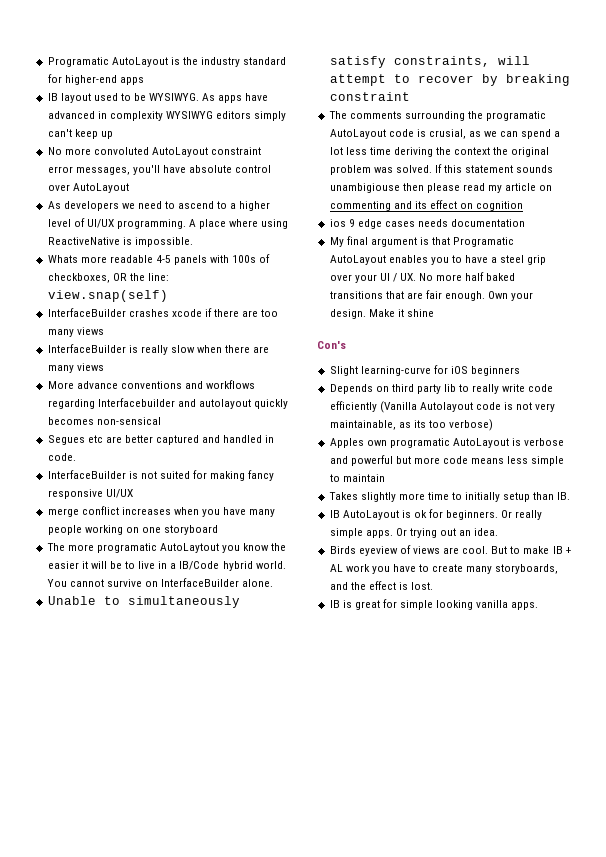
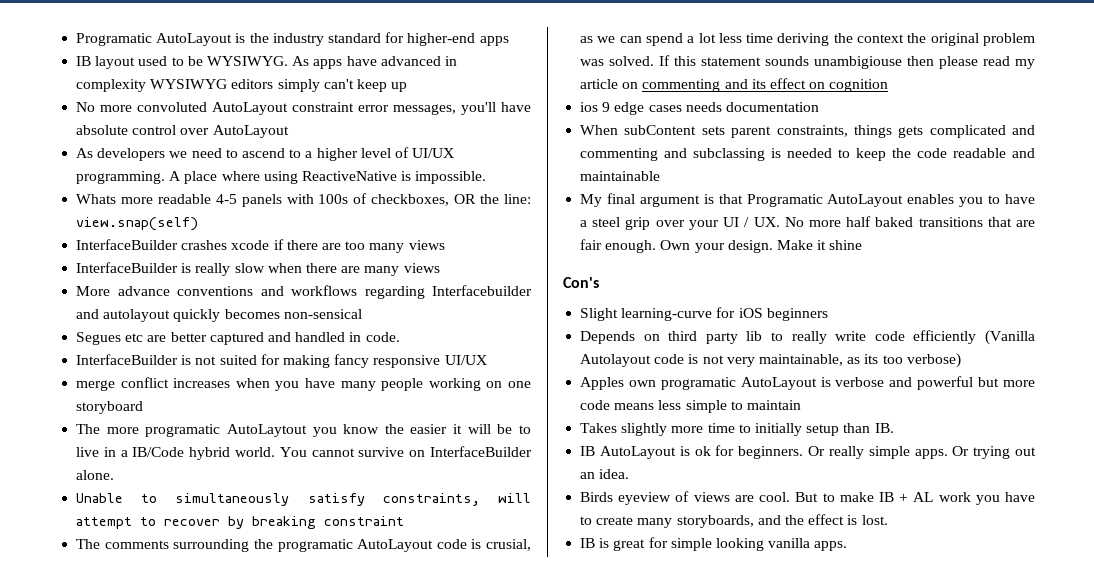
+ When subContent sets parent constraints, things gets complicated and commenting and subclassing is needed to keep the code readable and maintainable

